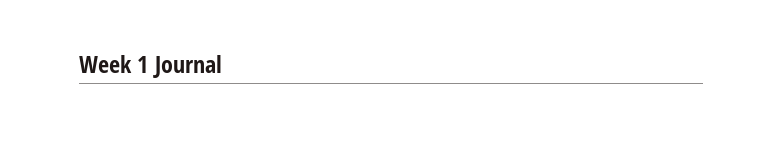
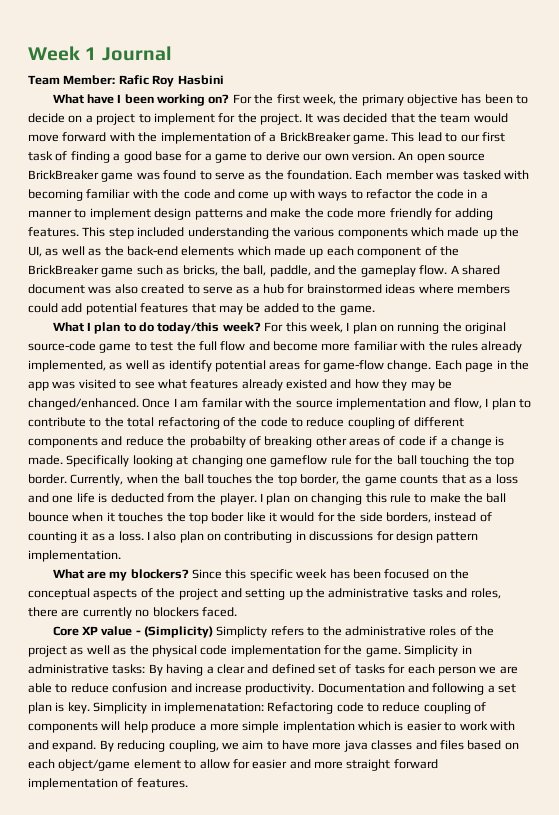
+ Team Member: Rafic Roy Hasbini
+ What have I been working on? For the first week, the primary objective has been to decide on a project to implement for the project. It was decided that the team would move forward with the implementation of a BrickBreaker game. This lead to our first task of finding a good base for a game to derive our own version. An open source BrickBreaker game was found to serve as the foundation. Each member was tasked with becoming familiar with the code and come up with ways to refactor the code in a manner to implement design patterns and make the code more friendly for adding features. This step included understanding the various components which made up the UI, as well as the back-end elements which made up each component of the BrickBreaker game such as bricks, the ball, paddle, and the gameplay flow. A shared document was also created to serve as a hub for brainstormed ideas where members could add potential features that may be added to the game.
+ What I plan to do today/this week? For this week, I plan on running the original source-code game to test the full flow and become more familiar with the rules already implemented, as well as identify potential areas for game-flow change. Each page in the app was visited to see what features already existed and how they may be changed/enhanced. Once I am familar with the source implementation and flow, I plan to contribute to the total refactoring of the code to reduce coupling of different components and reduce the probabilty of breaking other areas of code if a change is made. Specifically looking at changing one gameflow rule for the ball touching the top border. Currently, when the ball touches the top border, the game counts that as a loss and one life is deducted from the player. I plan on changing this rule to make the ball bounce when it touches the top boder like it would for the side borders, instead of counting it as a loss. I also plan on contributing in discussions for design pattern implementation.
+ What are my blockers? Since this specific week has been focused on the conceptual aspects of the project and setting up the administrative tasks and roles, there are currently no blockers faced.
+ Core XP value - (Simplicity) Simplicty refers to the administrative roles of the project as well as the physical code implementation for the game. Simplicity in administrative tasks: By having a clear and defined set of tasks for each person we are able to reduce confusion and increase productivity. Documentation and following a set plan is key. Simplicity in implemenatation: Refactoring code to reduce coupling of components will help produce a more simple implentation which is easier to work with and expand. By reducing coupling, we aim to have more java classes and files based on each object/game element to allow for easier and more straight forward implementation of features.

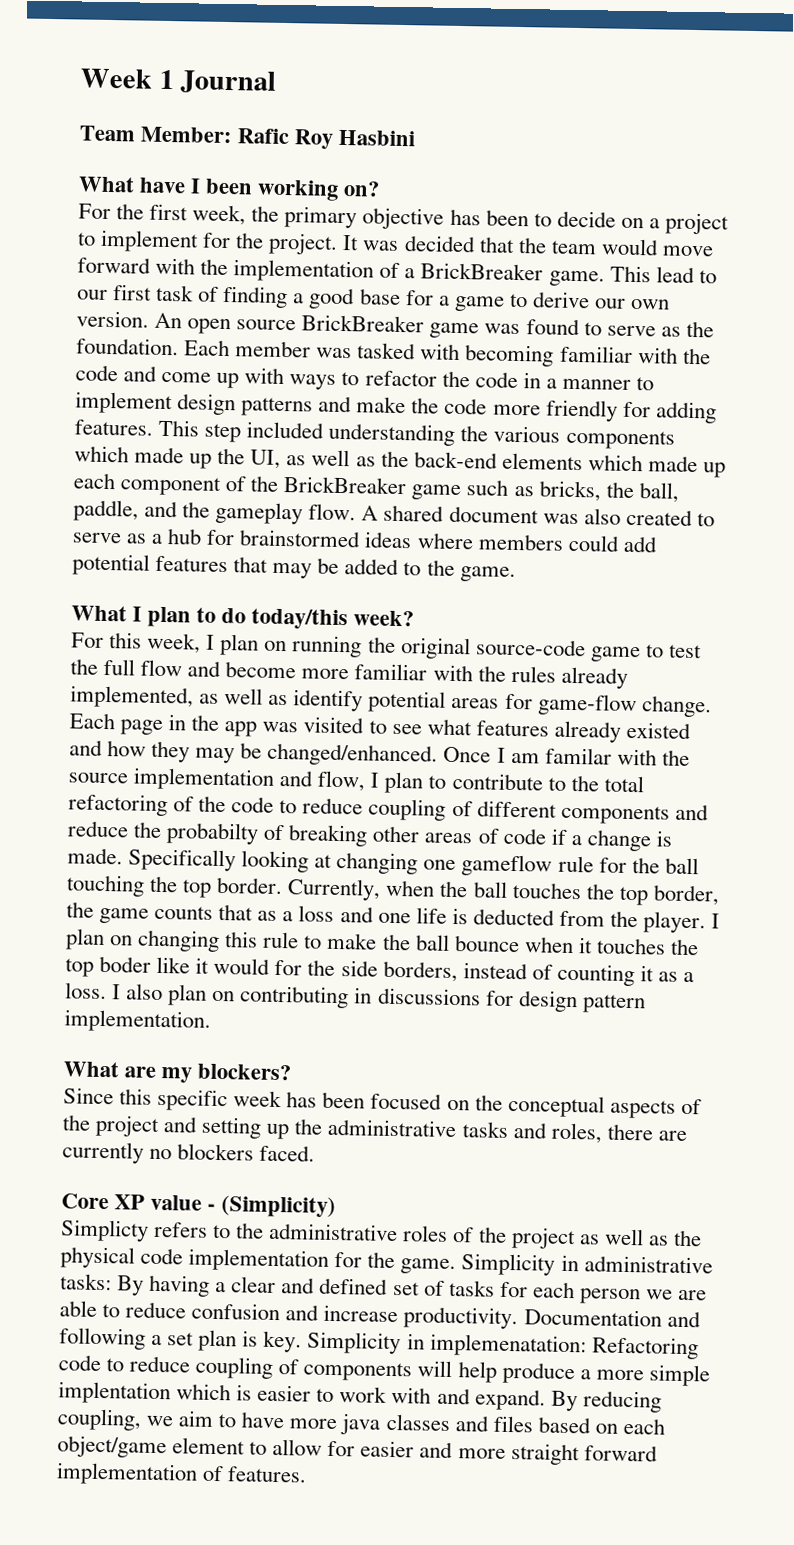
- What have I been working on? For the first week, the primary objective has been to decide on a project to implement for the project.
+ What have I been working on?
+ For the first week, the primary objective has been to decide on a project to implement for the project.
- What I plan to do today/this week? For this week, I plan on running the original source-code game to test the full flow and become more familiar with the rules already implemented, as well as identify potential areas for game-flow change.
+ What I plan to do today/this week?
+ For this week, I plan on running the original source-code game to test the full flow and become more familiar with the rules already implemented, as well as identify potential areas for game-flow change.
- What are my blockers? Since this specific week has been focused on the conceptual aspects of the project and setting up the administrative tasks and roles, there are currently no blockers faced.
+ What are my blockers?
+ Since this specific week has been focused on the conceptual aspects of the project and setting up the administrative tasks and roles, there are currently no blockers faced.
- Core XP value - (Simplicity) Simplicty refers to the administrative roles of the project as well as the physical code implementation for the game.
+ Core XP value - (Simplicity)
+ Simplicty refers to the administrative roles of the project as well as the physical code implementation for the game.

